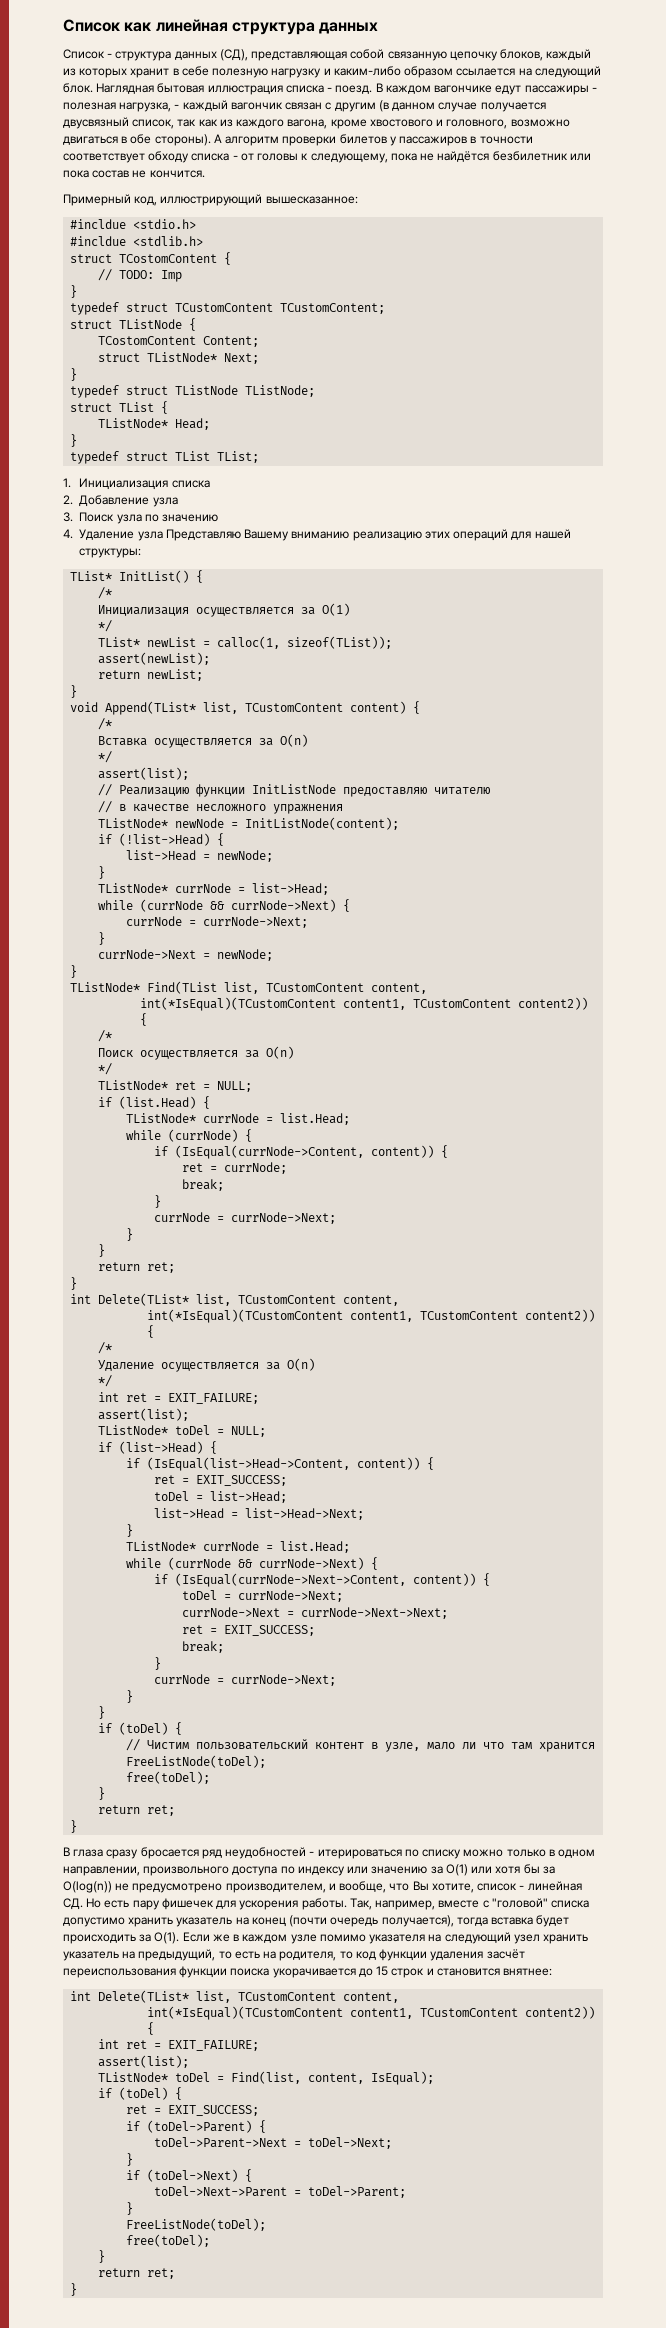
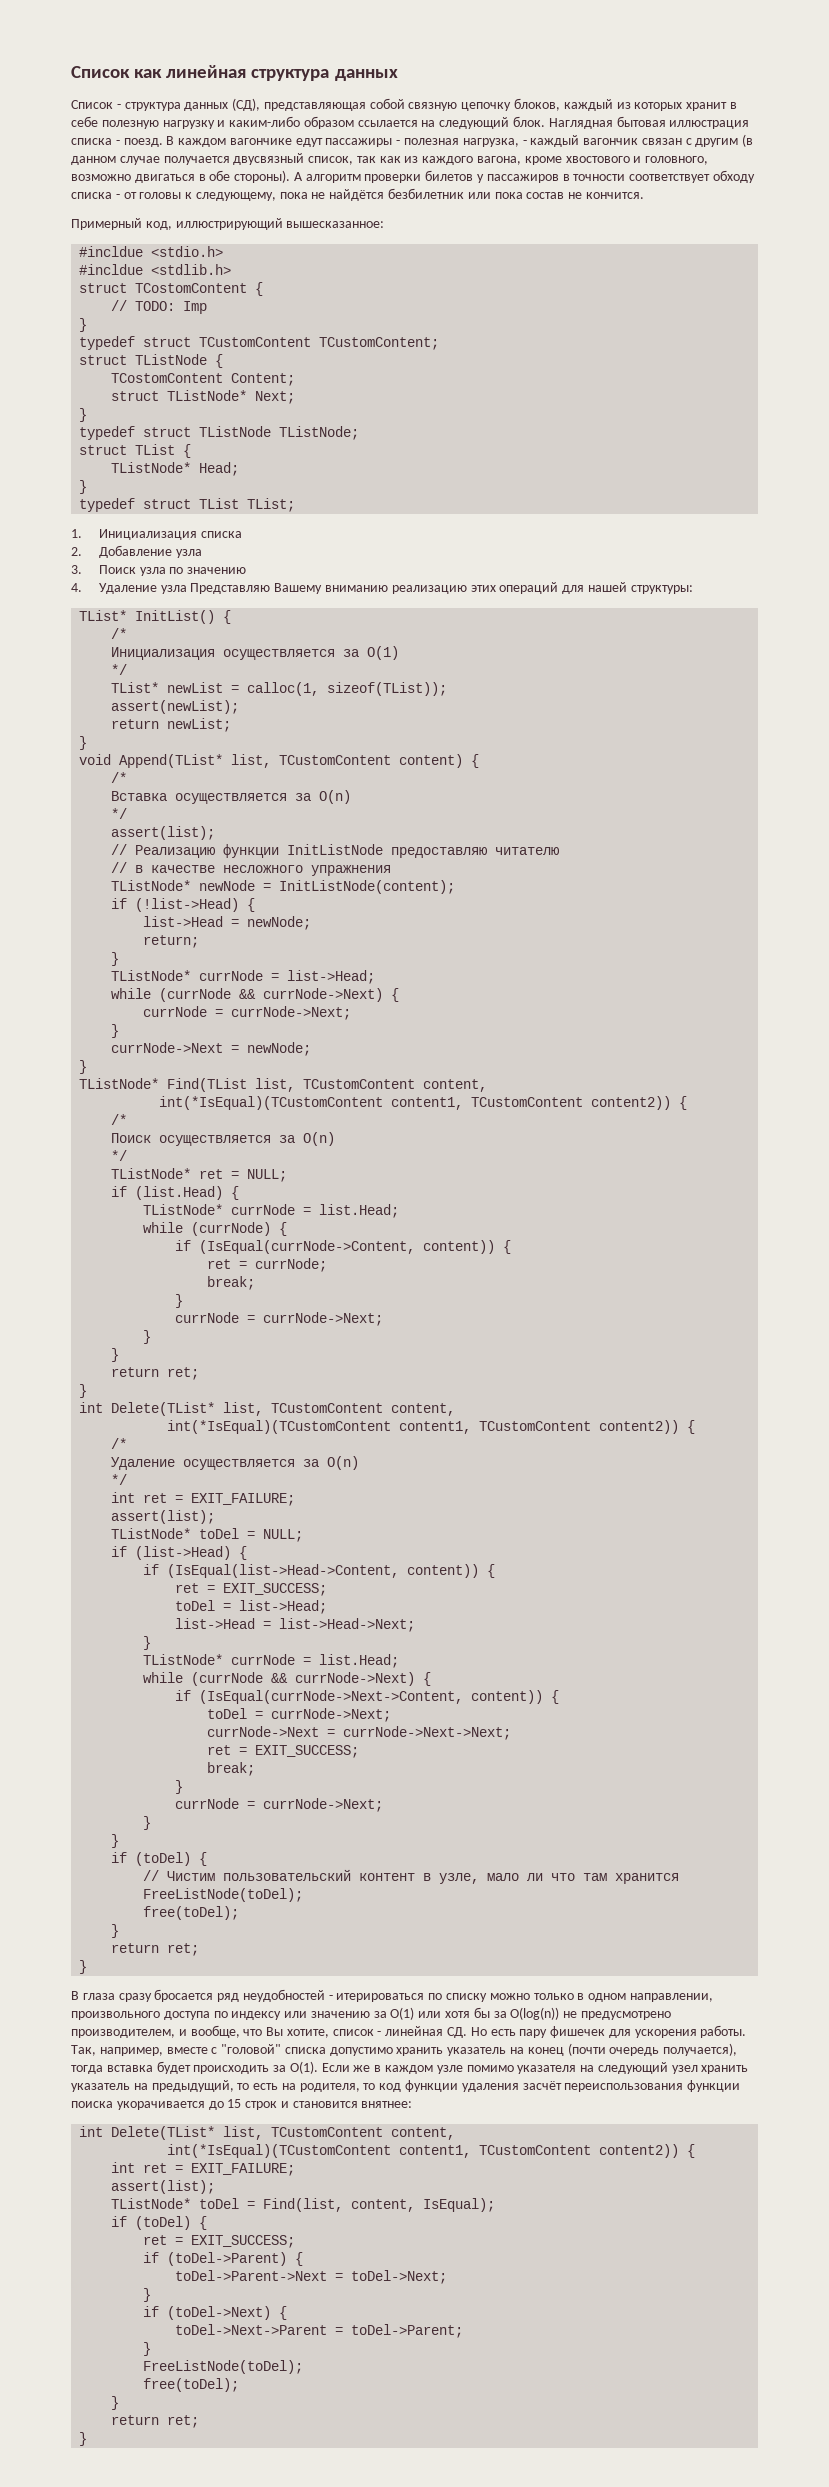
- Список - структура данных (СД), представляющая собой связанную цепочку блоков, каждый из которых хранит в себе полезную нагрузку и каким-либо образом ссылается на следующий блок.
+ Список - структура данных (СД), представляющая собой связную цепочку блоков, каждый из которых хранит в себе полезную нагрузку и каким-либо образом ссылается на следующий блок.
+ return;

